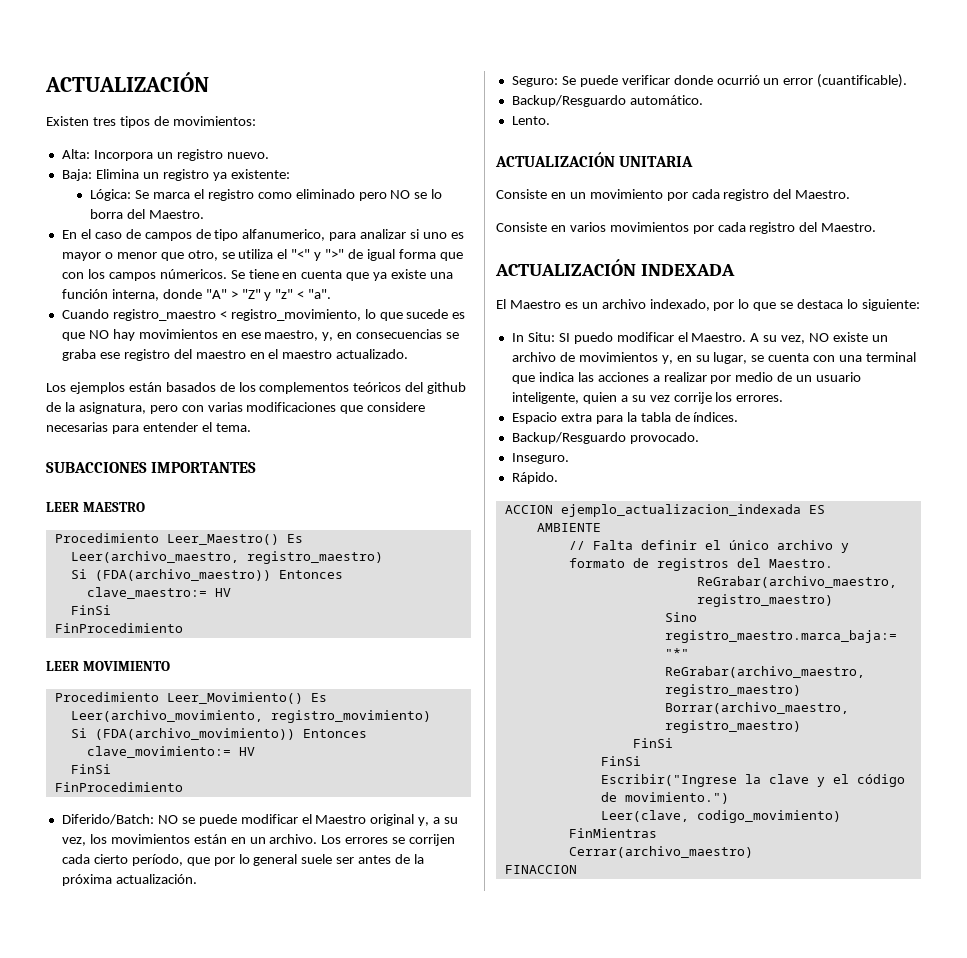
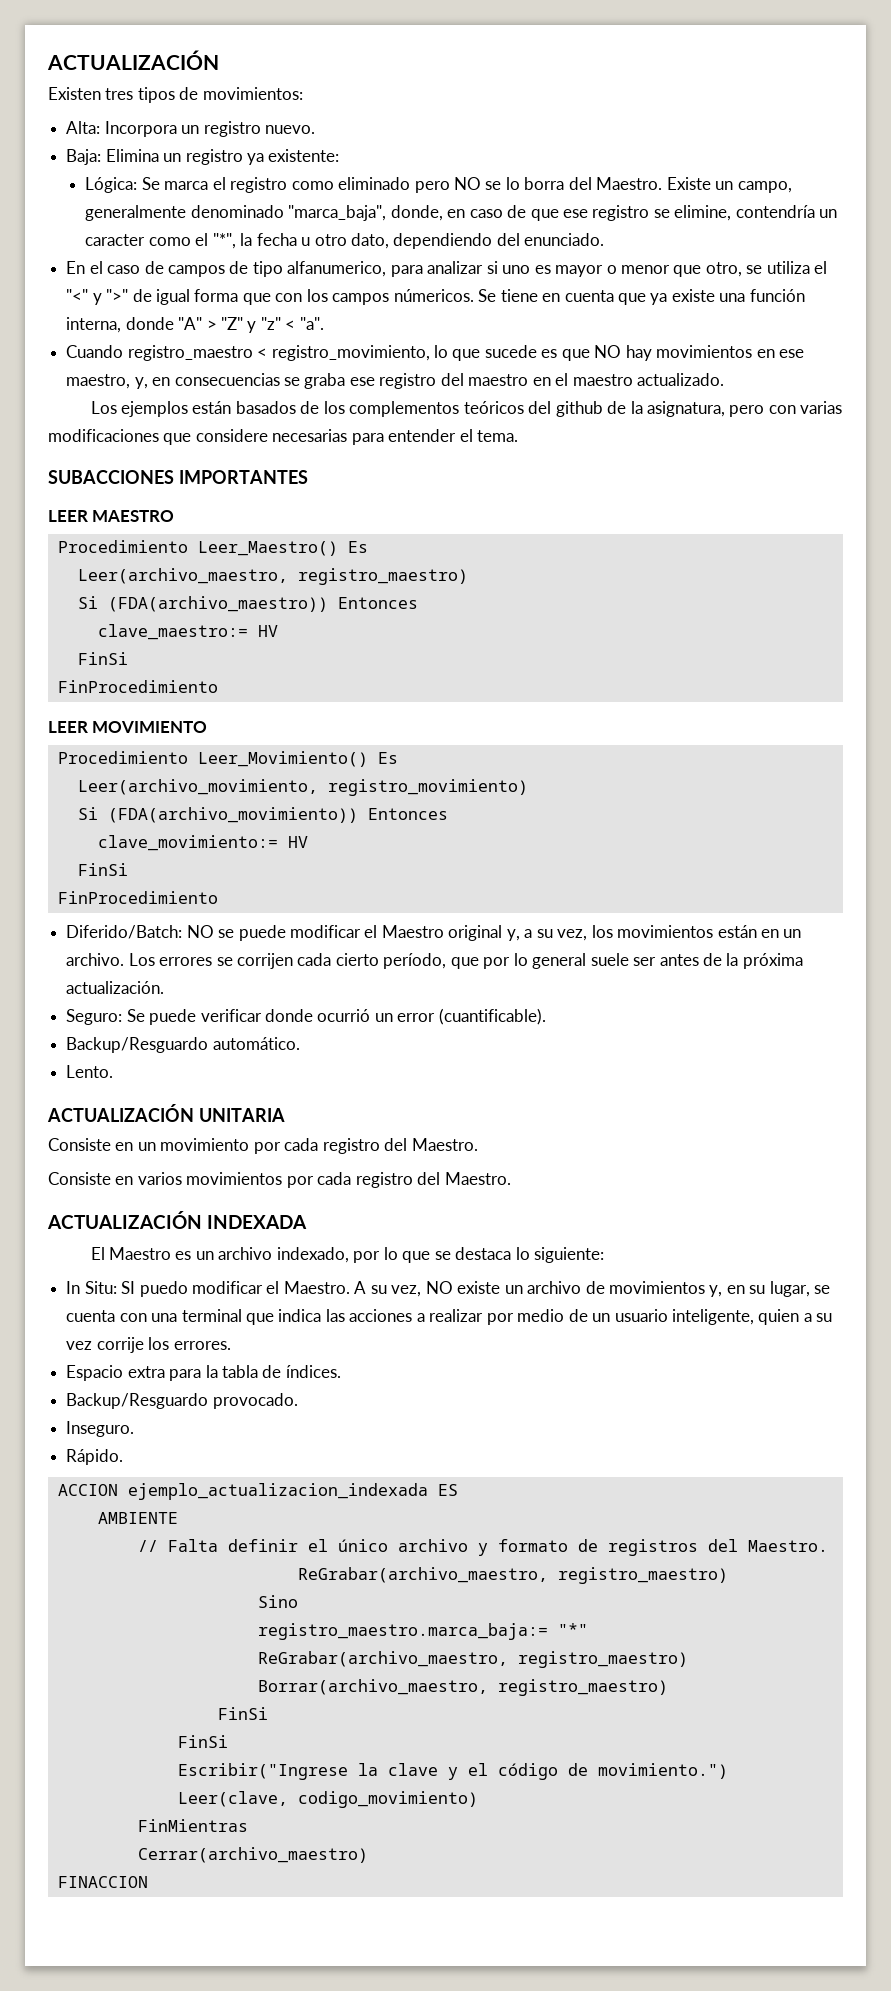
+ Existe un campo, generalmente denominado "marca_baja", donde, en caso de que ese registro se elimine, contendría un caracter como el "*", la fecha u otro dato, dependiendo del enunciado.

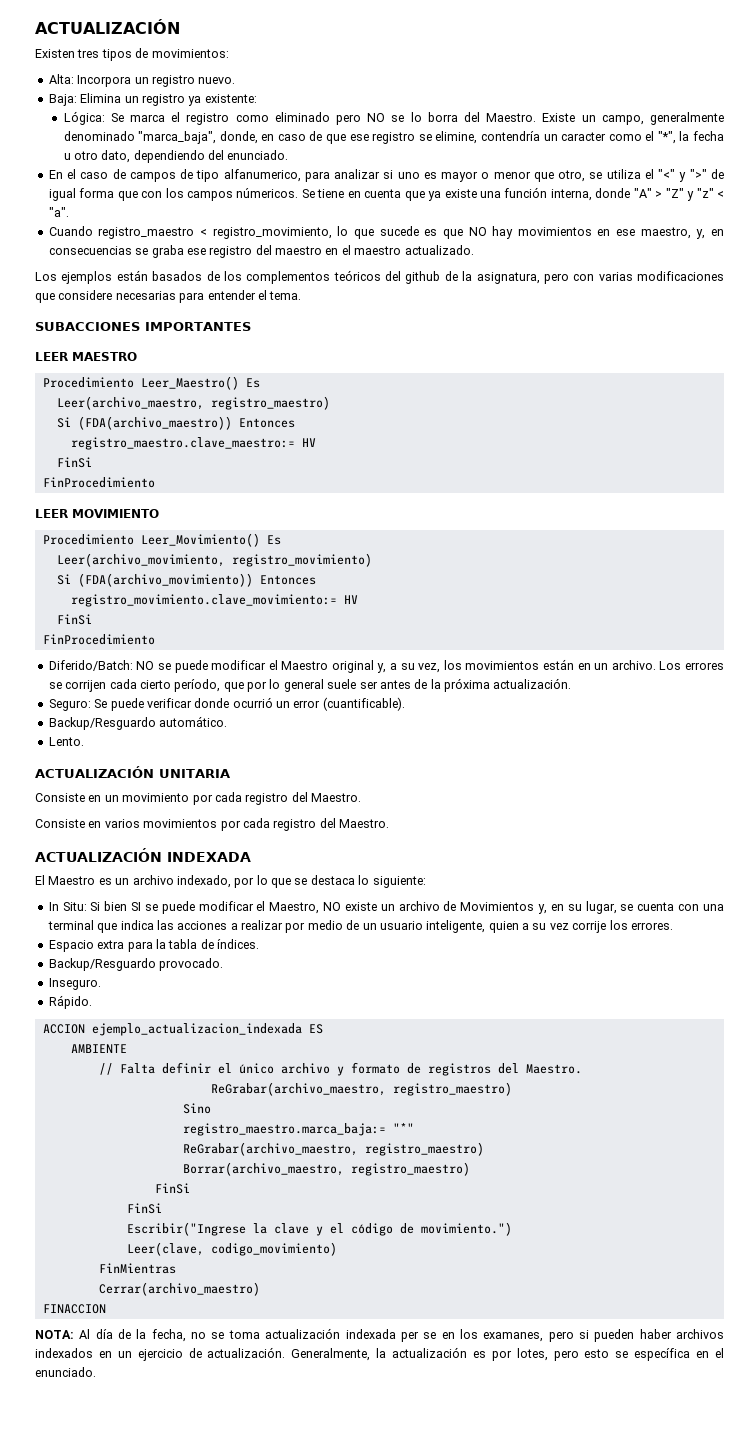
- clave_maestro:= HV
+ registro_maestro.clave_maestro:= HV
- clave_movimiento:= HV
+ registro_movimiento.clave_movimiento:= HV
- In Situ: SI puedo modificar el Maestro. A su vez, NO existe un archivo de movimientos y, en su lugar, se cuenta con una terminal que indica las acciones a realizar por medio de un usuario inteligente, quien a su vez corrije los errores.
+ In Situ: Si bien SI se puede modificar el Maestro, NO existe un archivo de Movimientos y, en su lugar, se cuenta con una terminal que indica las acciones a realizar por medio de un usuario inteligente, quien a su vez corrije los errores.
+ NOTA: Al día de la fecha, no se toma actualización indexada per se en los examanes, pero si pueden haber archivos indexados en un ejercicio de actualización. Generalmente, la actualización es por lotes, pero esto se específica en el enunciado.

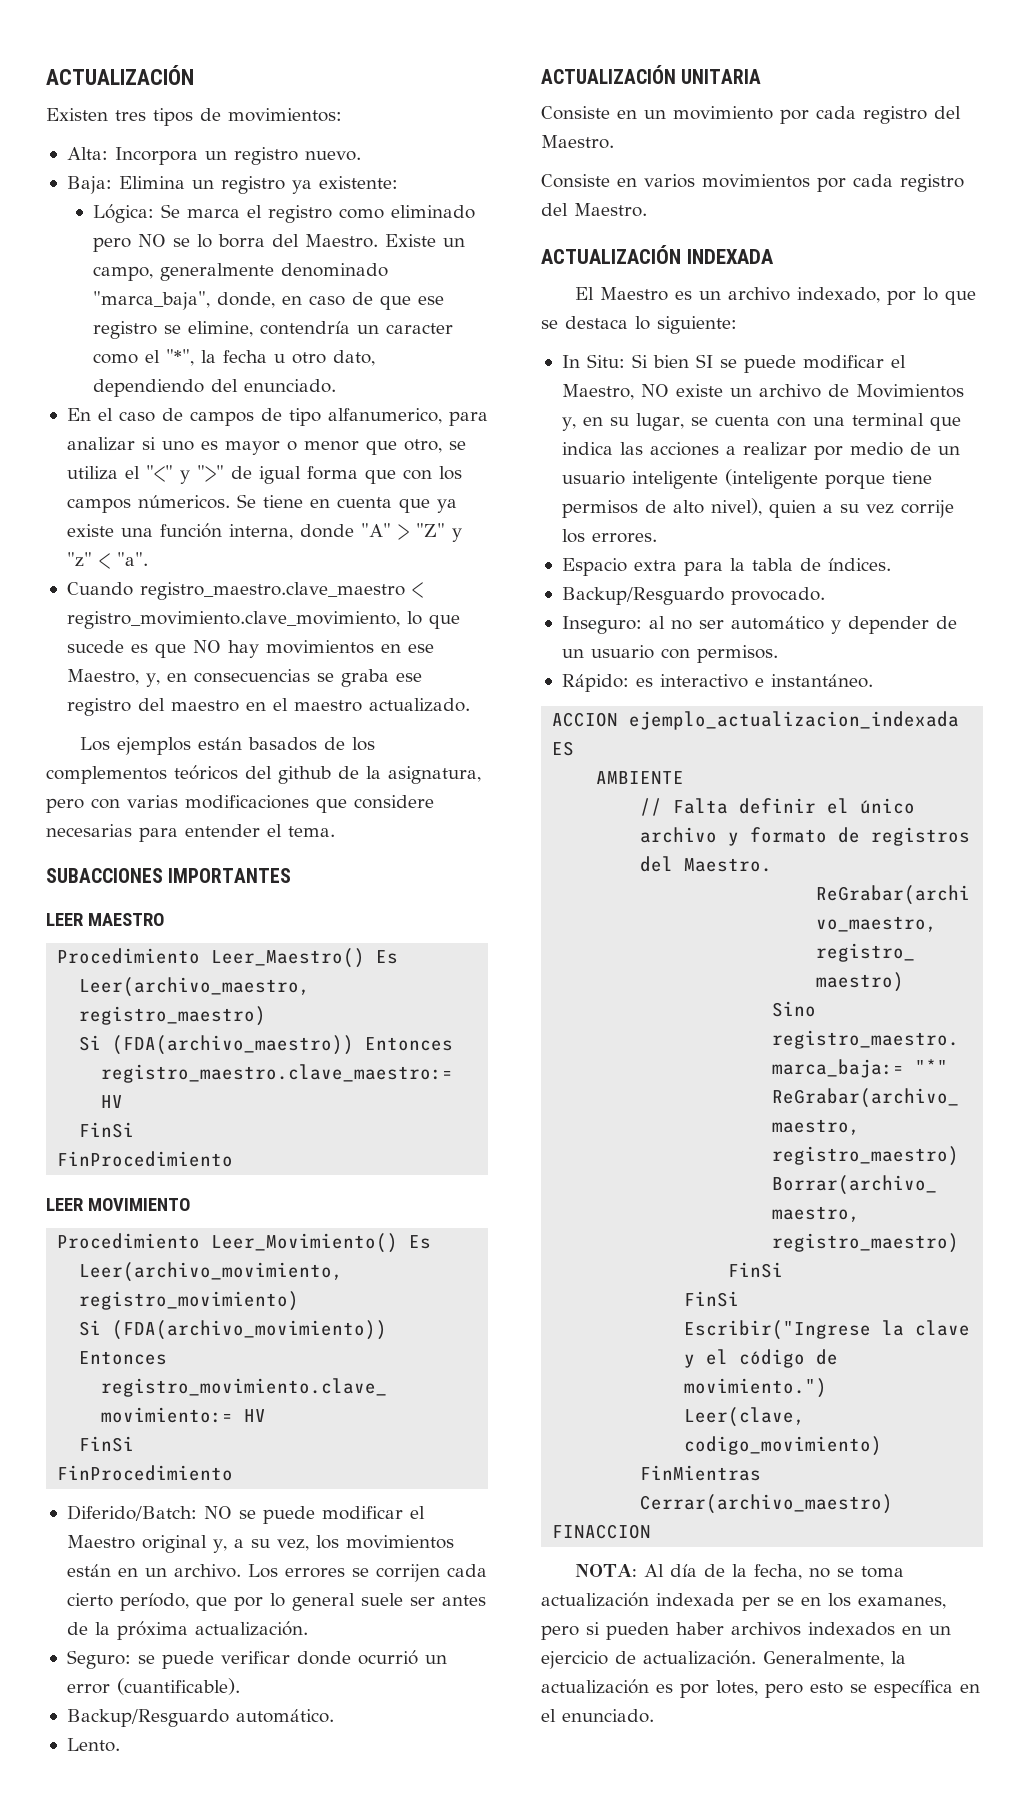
- Cuando registro_maestro < registro_movimiento, lo que sucede es que NO hay movimientos en ese maestro, y, en consecuencias se graba ese registro del maestro en el maestro actualizado.
+ Cuando registro_maestro.clave_maestro < registro_movimiento.clave_movimiento, lo que sucede es que NO hay movimientos en ese Maestro, y, en consecuencias se graba ese registro del maestro en el maestro actualizado.
- Seguro: Se puede verificar donde ocurrió un error (cuantificable).
+ Seguro: se puede verificar donde ocurrió un error (cuantificable).
- In Situ: Si bien SI se puede modificar el Maestro, NO existe un archivo de Movimientos y, en su lugar, se cuenta con una terminal que indica las acciones a realizar por medio de un usuario inteligente, quien a su vez corrije los errores.
+ In Situ: Si bien SI se puede modificar el Maestro, NO existe un archivo de Movimientos y, en su lugar, se cuenta con una terminal que indica las acciones a realizar por medio de un usuario inteligente (inteligente porque tiene permisos de alto nivel), quien a su vez corrije los errores.
- Inseguro.
- Rápido.
+ Inseguro: al no ser automático y depender de un usuario con permisos.
+ Rápido: es interactivo e instantáneo.

